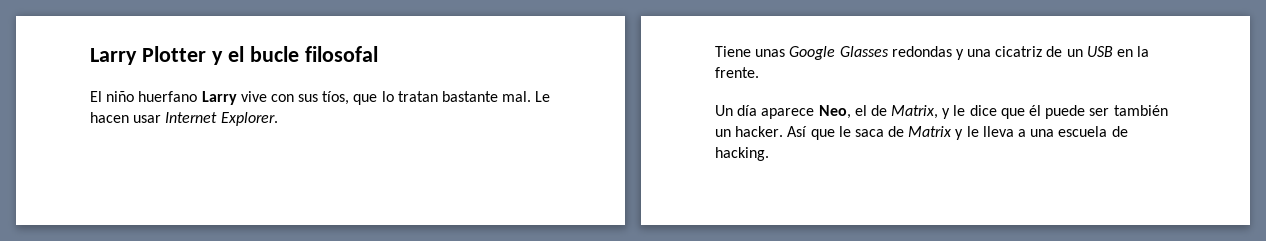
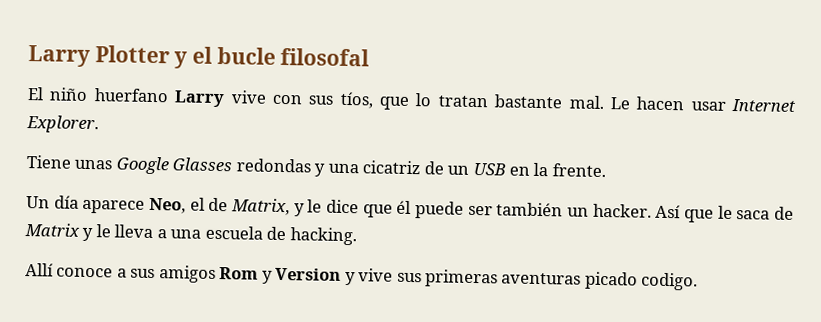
+ Allí conoce a sus amigos Rom y Version y vive sus primeras aventuras picado codigo.

